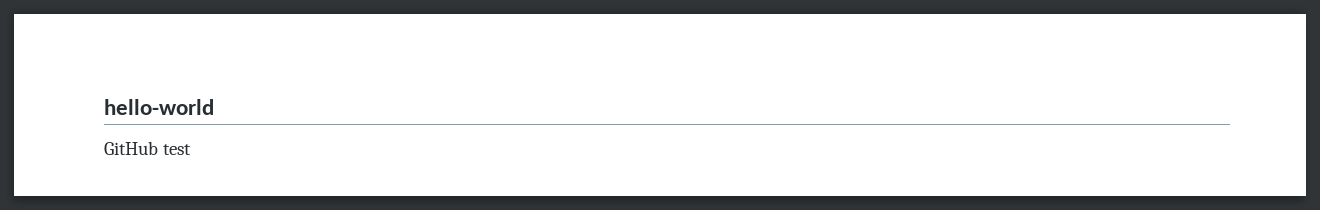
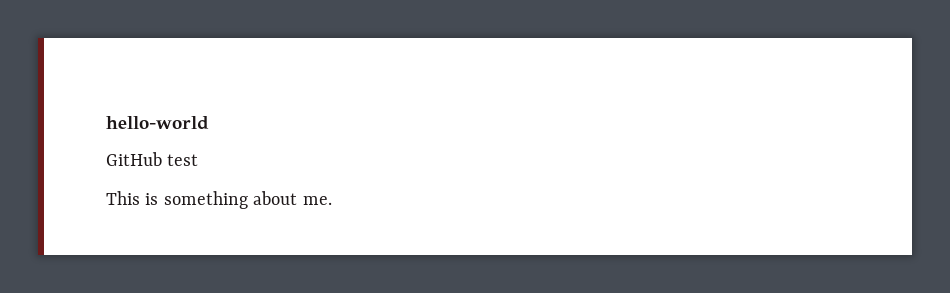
+ This is something about me.

